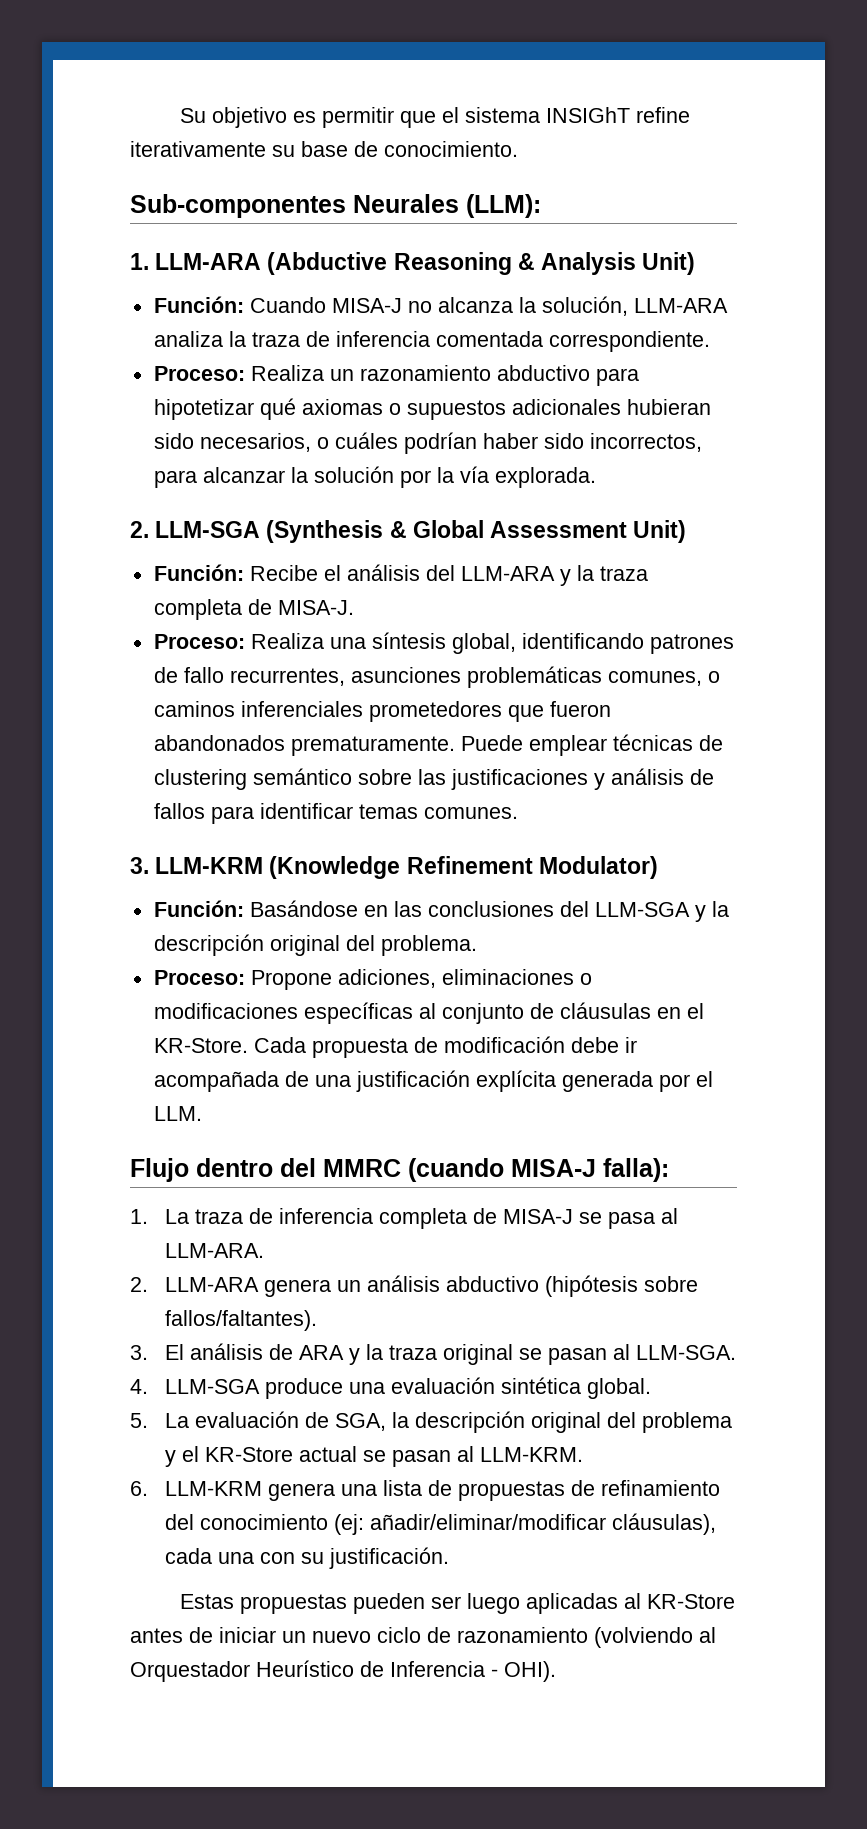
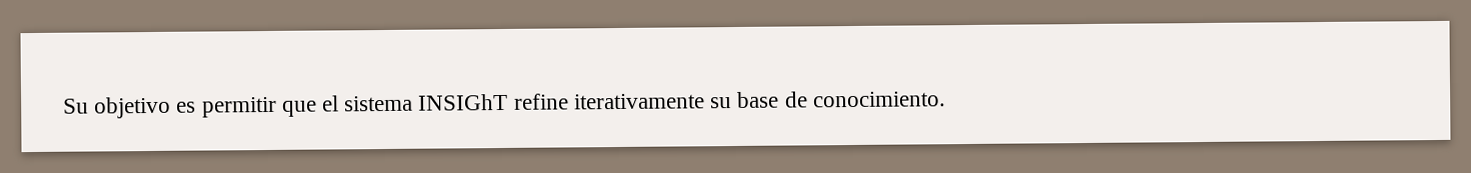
- Sub-componentes Neurales (LLM):
- 1. LLM-ARA (Abductive Reasoning & Analysis Unit)
- Función: Cuando MISA-J no alcanza la solución, LLM-ARA analiza la traza de inferencia comentada correspondiente.
- Proceso: Realiza un razonamiento abductivo para hipotetizar qué axiomas o supuestos adicionales hubieran sido necesarios, o cuáles podrían haber sido incorrectos, para alcanzar la solución por la vía explorada.
- 2. LLM-SGA (Synthesis & Global Assessment Unit)
- Función: Recibe el análisis del LLM-ARA y la traza completa de MISA-J.
- Proceso: Realiza una síntesis global, identificando patrones de fallo recurrentes, asunciones problemáticas comunes, o caminos inferenciales prometedores que fueron abandonados prematuramente. Puede emplear técnicas de clustering semántico sobre las justificaciones y análisis de fallos para identificar temas comunes.
- 3. LLM-KRM (Knowledge Refinement Modulator)
- Función: Basándose en las conclusiones del LLM-SGA y la descripción original del problema.
- Proceso: Propone adiciones, eliminaciones o modificaciones específicas al conjunto de cláusulas en el KR-Store. Cada propuesta de modificación debe ir acompañada de una justificación explícita generada por el LLM.
- Flujo dentro del MMRC (cuando MISA-J falla):
- 1. La traza de inferencia completa de MISA-J se pasa al LLM-ARA.
- 2. LLM-ARA genera un análisis abductivo (hipótesis sobre fallos/faltantes).
- 3. El análisis de ARA y la traza original se pasan al LLM-SGA.
- 4. LLM-SGA produce una evaluación sintética global.
- 5. La evaluación de SGA, la descripción original del problema y el KR-Store actual se pasan al LLM-KRM.
- 6. LLM-KRM genera una lista de propuestas de refinamiento del conocimiento (ej: añadir/eliminar/modificar cláusulas), cada una con su justificación.
- Estas propuestas pueden ser luego aplicadas al KR-Store antes de iniciar un nuevo ciclo de razonamiento (volviendo al Orquestador Heurístico de Inferencia - OHI).

